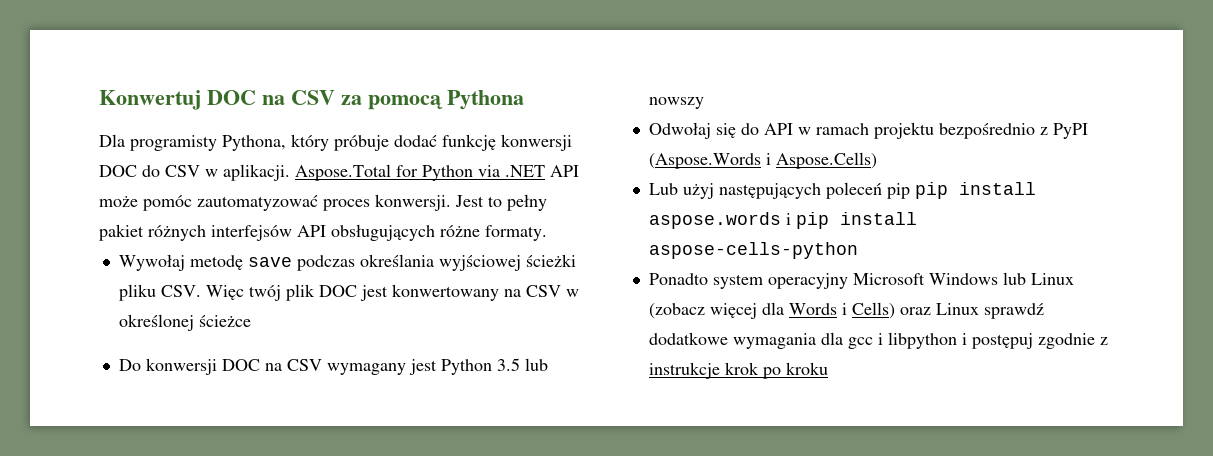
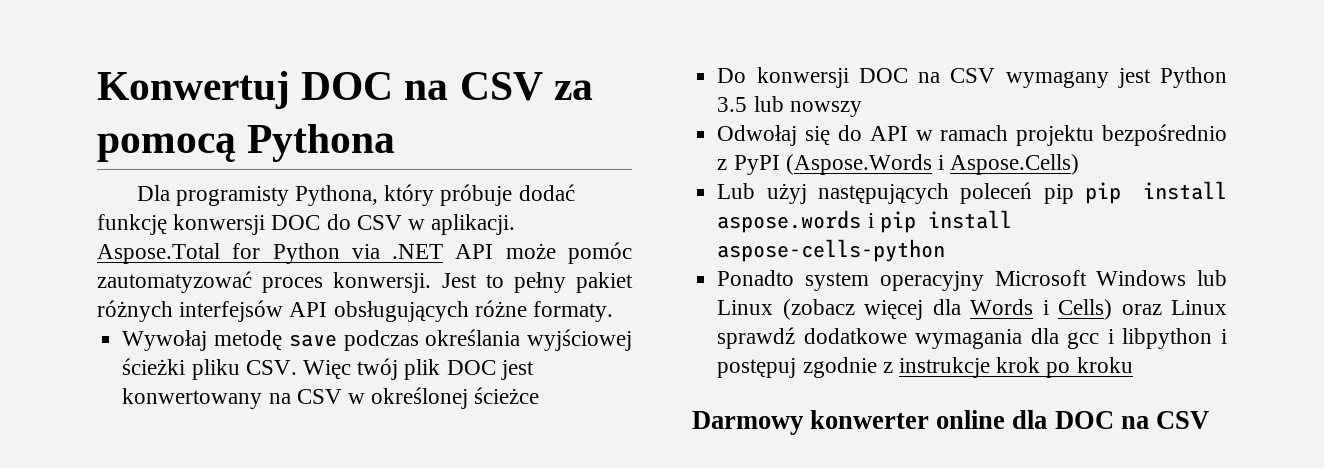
+ Darmowy konwerter online dla DOC na CSV

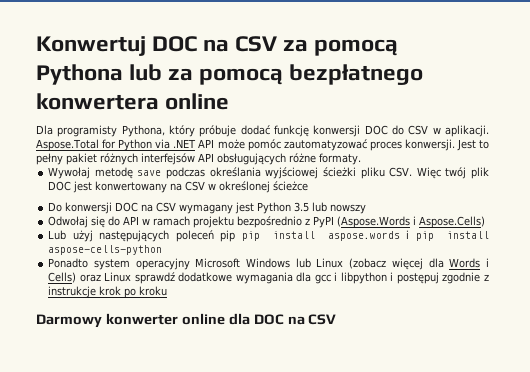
- Konwertuj DOC na CSV za pomocą Pythona
+ Konwertuj DOC na CSV za pomocą Pythona lub za pomocą bezpłatnego konwertera online

